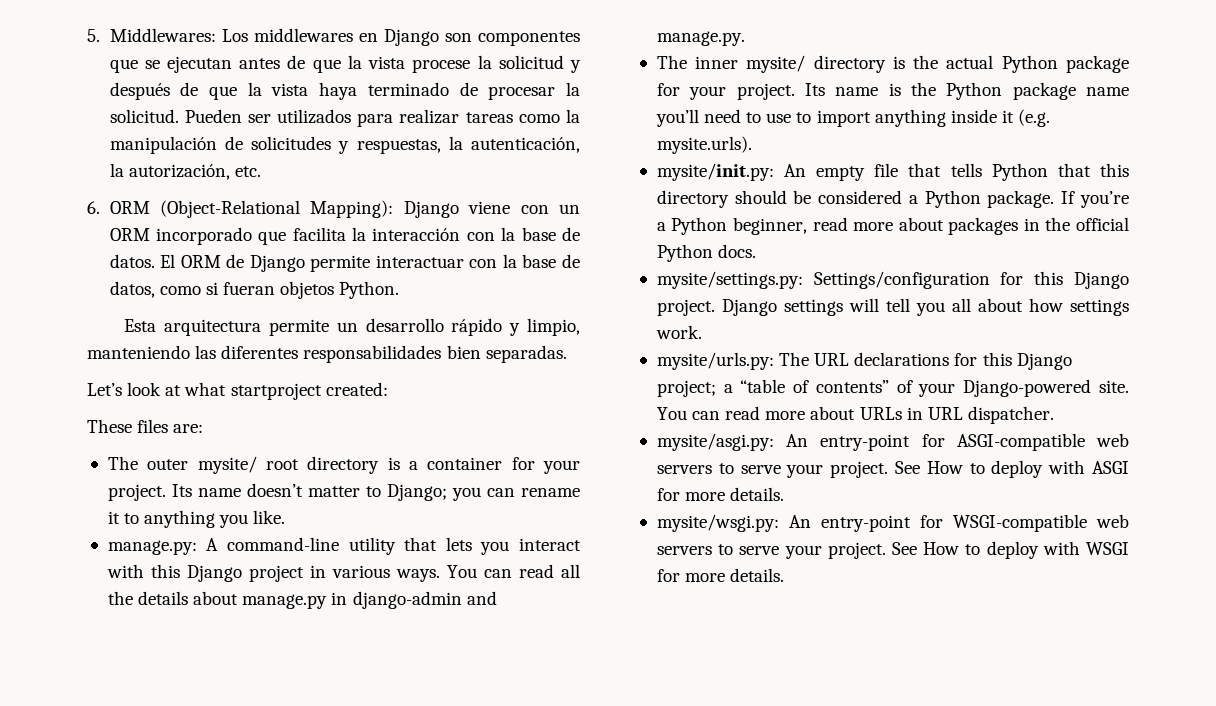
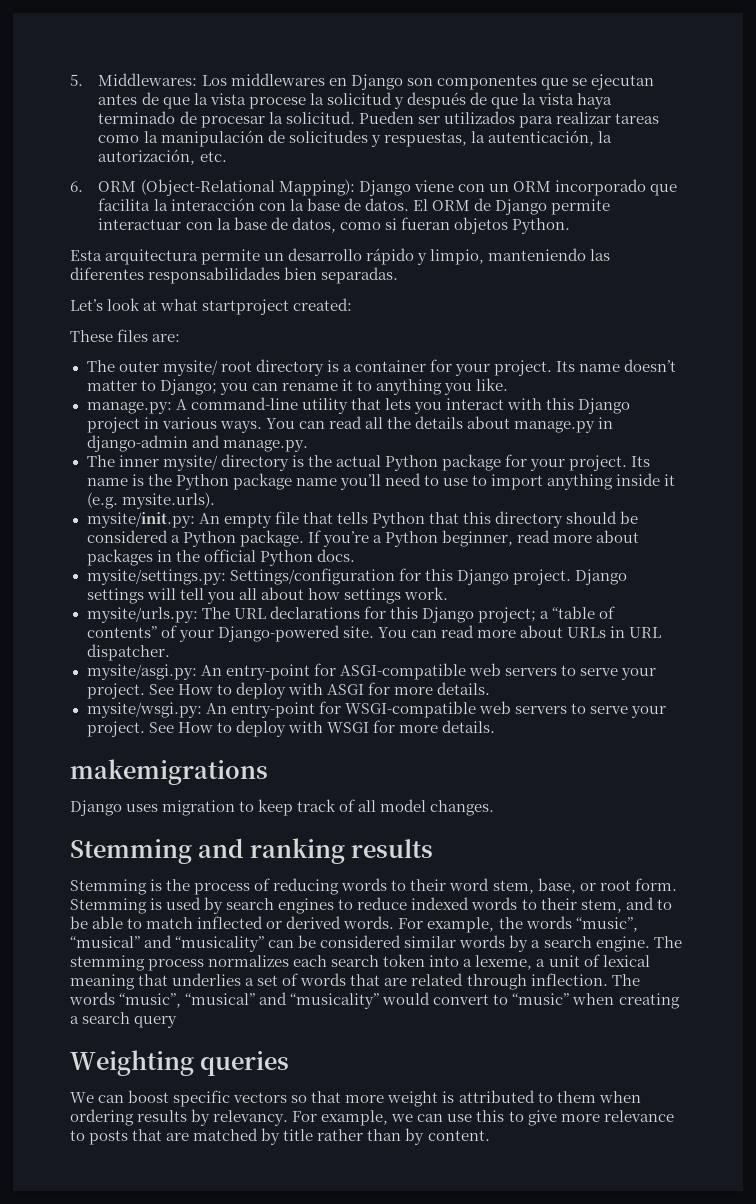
+ makemigrations
+ Django uses migration to keep track of all model changes.
+ Stemming and ranking results
+ Stemming is the process of reducing words to their word stem, base, or root form. Stemming is used by search engines to reduce indexed words to their stem, and to be able to match inflected or derived words. For example, the words “music”, “musical” and “musicality” can be considered similar words by a search engine. The stemming process normalizes each search token into a lexeme, a unit of lexical meaning that underlies a set of words that are related through inflection. The words “music”, “musical” and “musicality” would convert to “music” when creating a search query
+ Weighting queries
+ We can boost specific vectors so that more weight is attributed to them when ordering results by relevancy. For example, we can use this to give more relevance to posts that are matched by title rather than by content.

